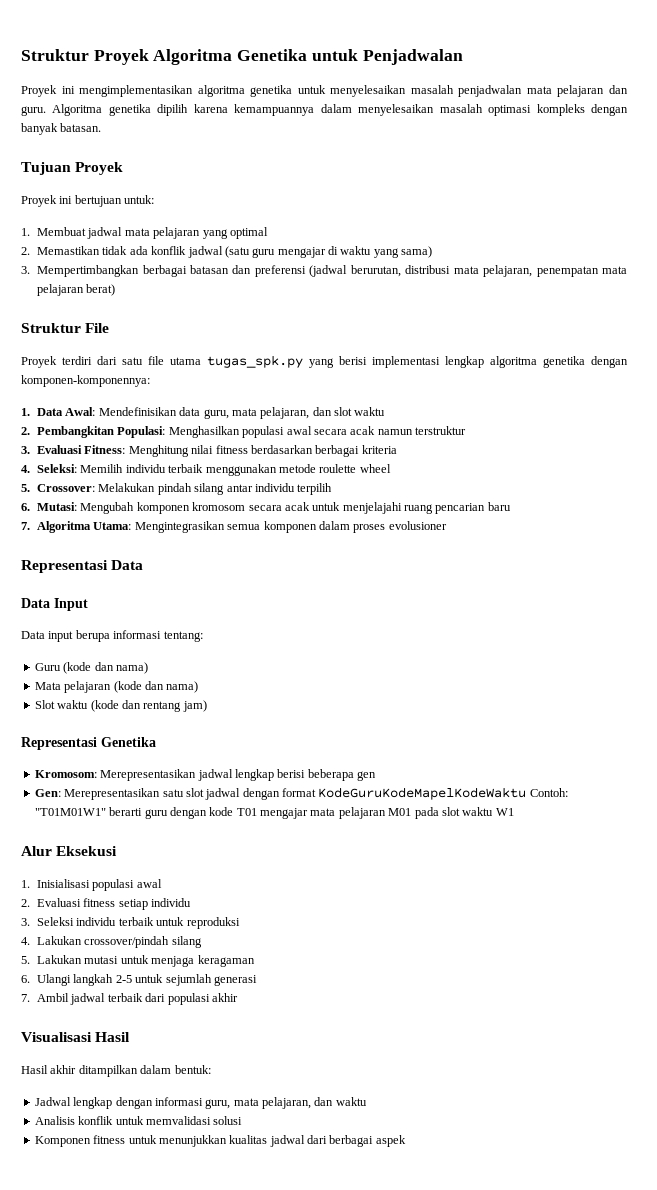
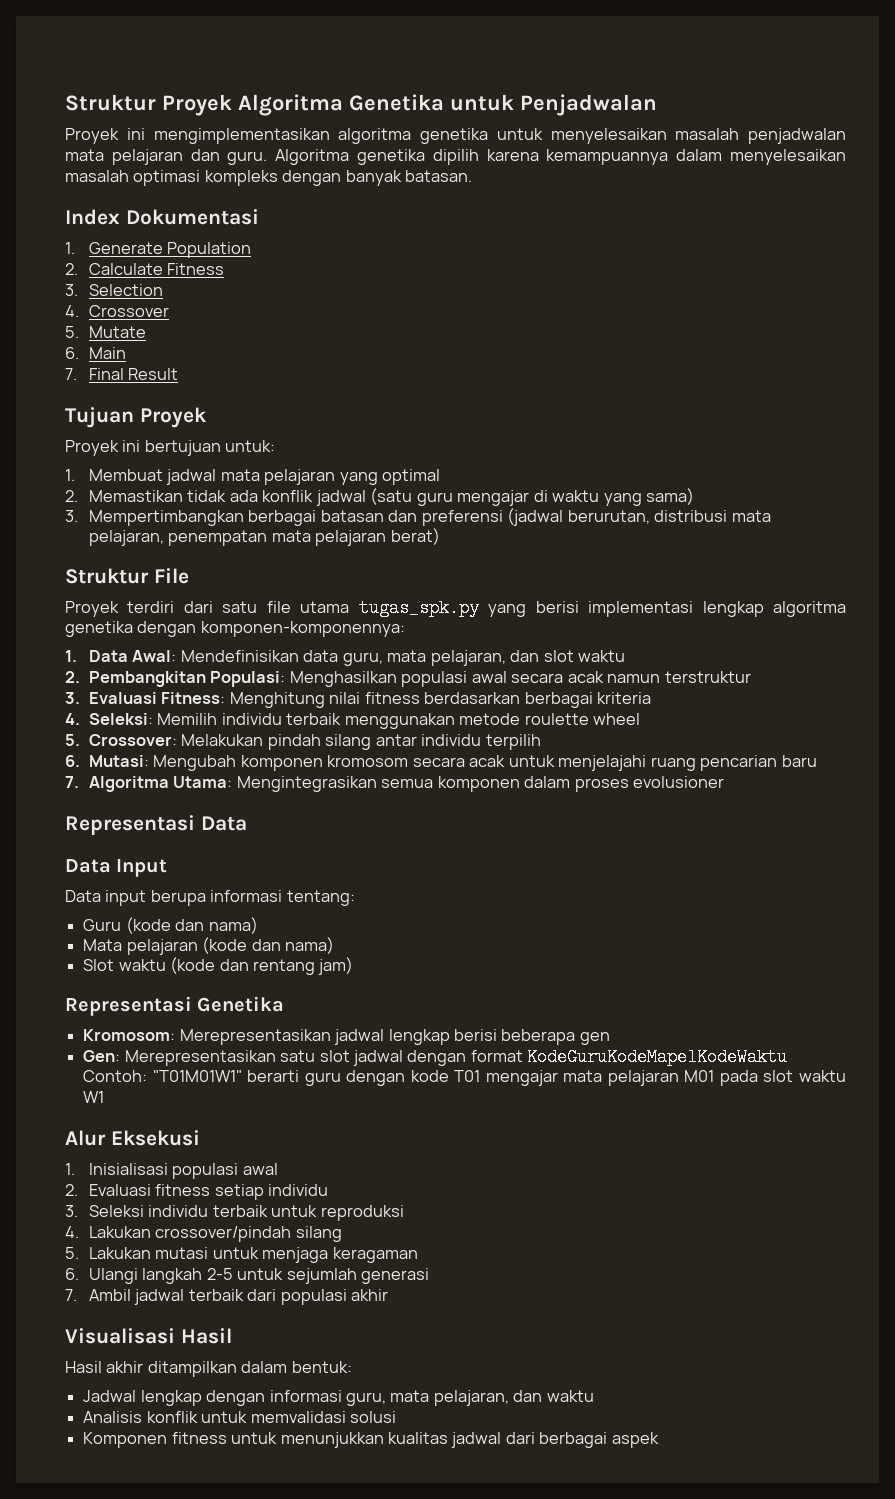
+ Index Dokumentasi
+ 1. Generate Population
+ 2. Calculate Fitness
+ 3. Selection
+ 4. Crossover
+ 5. Mutate
+ 6. Main
+ 7. Final Result

